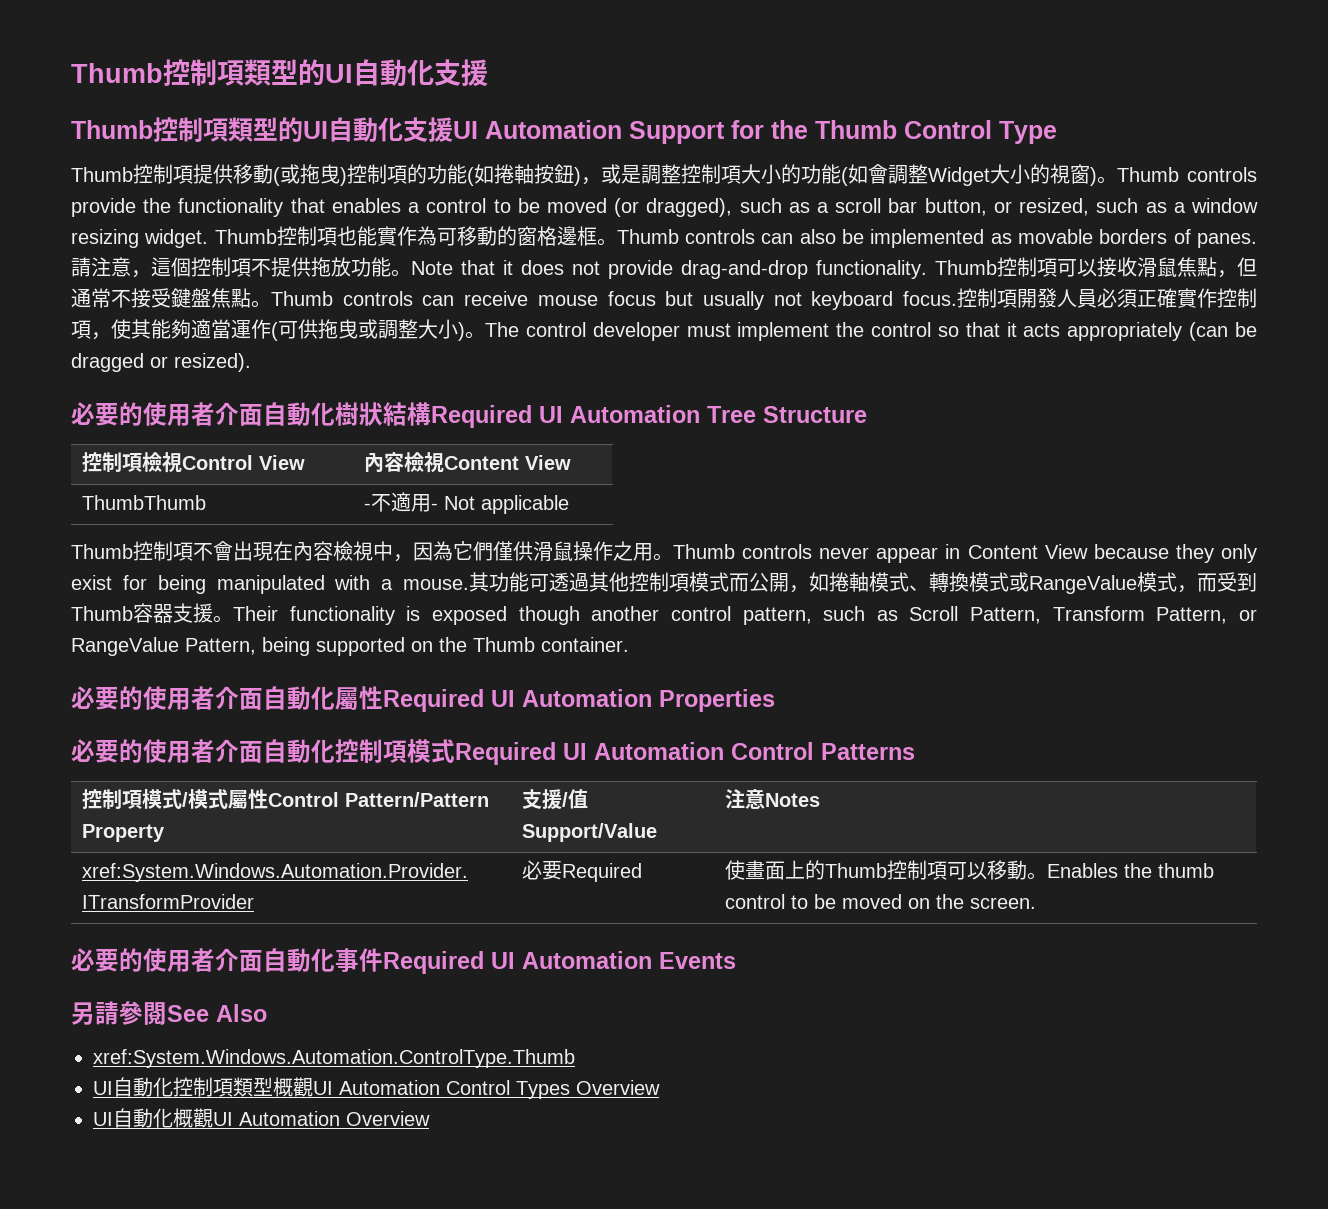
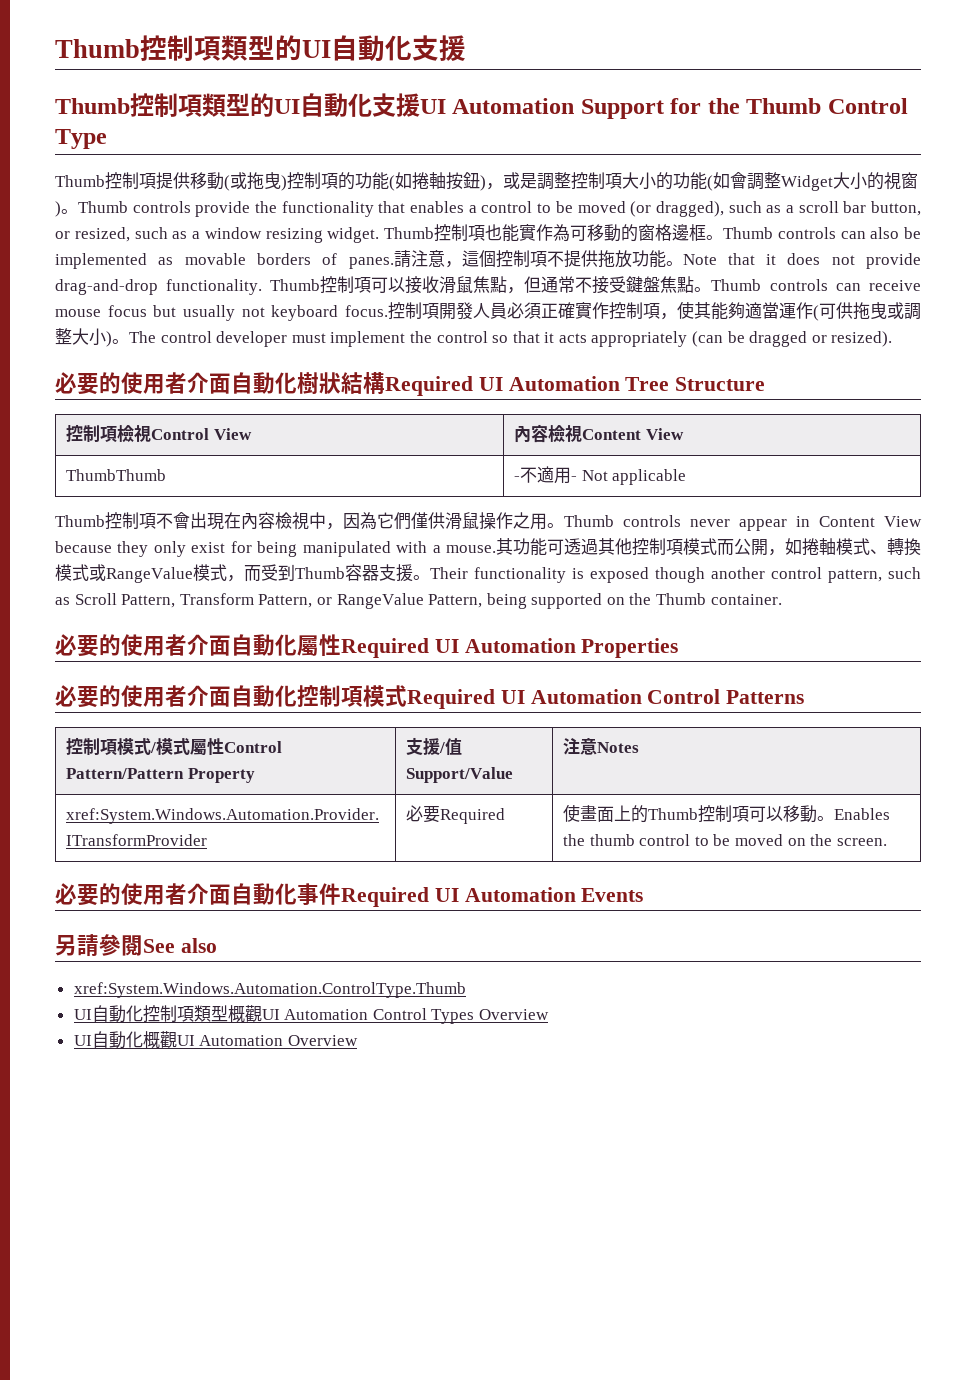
- 另請參閱See Also
+ 另請參閱See also

